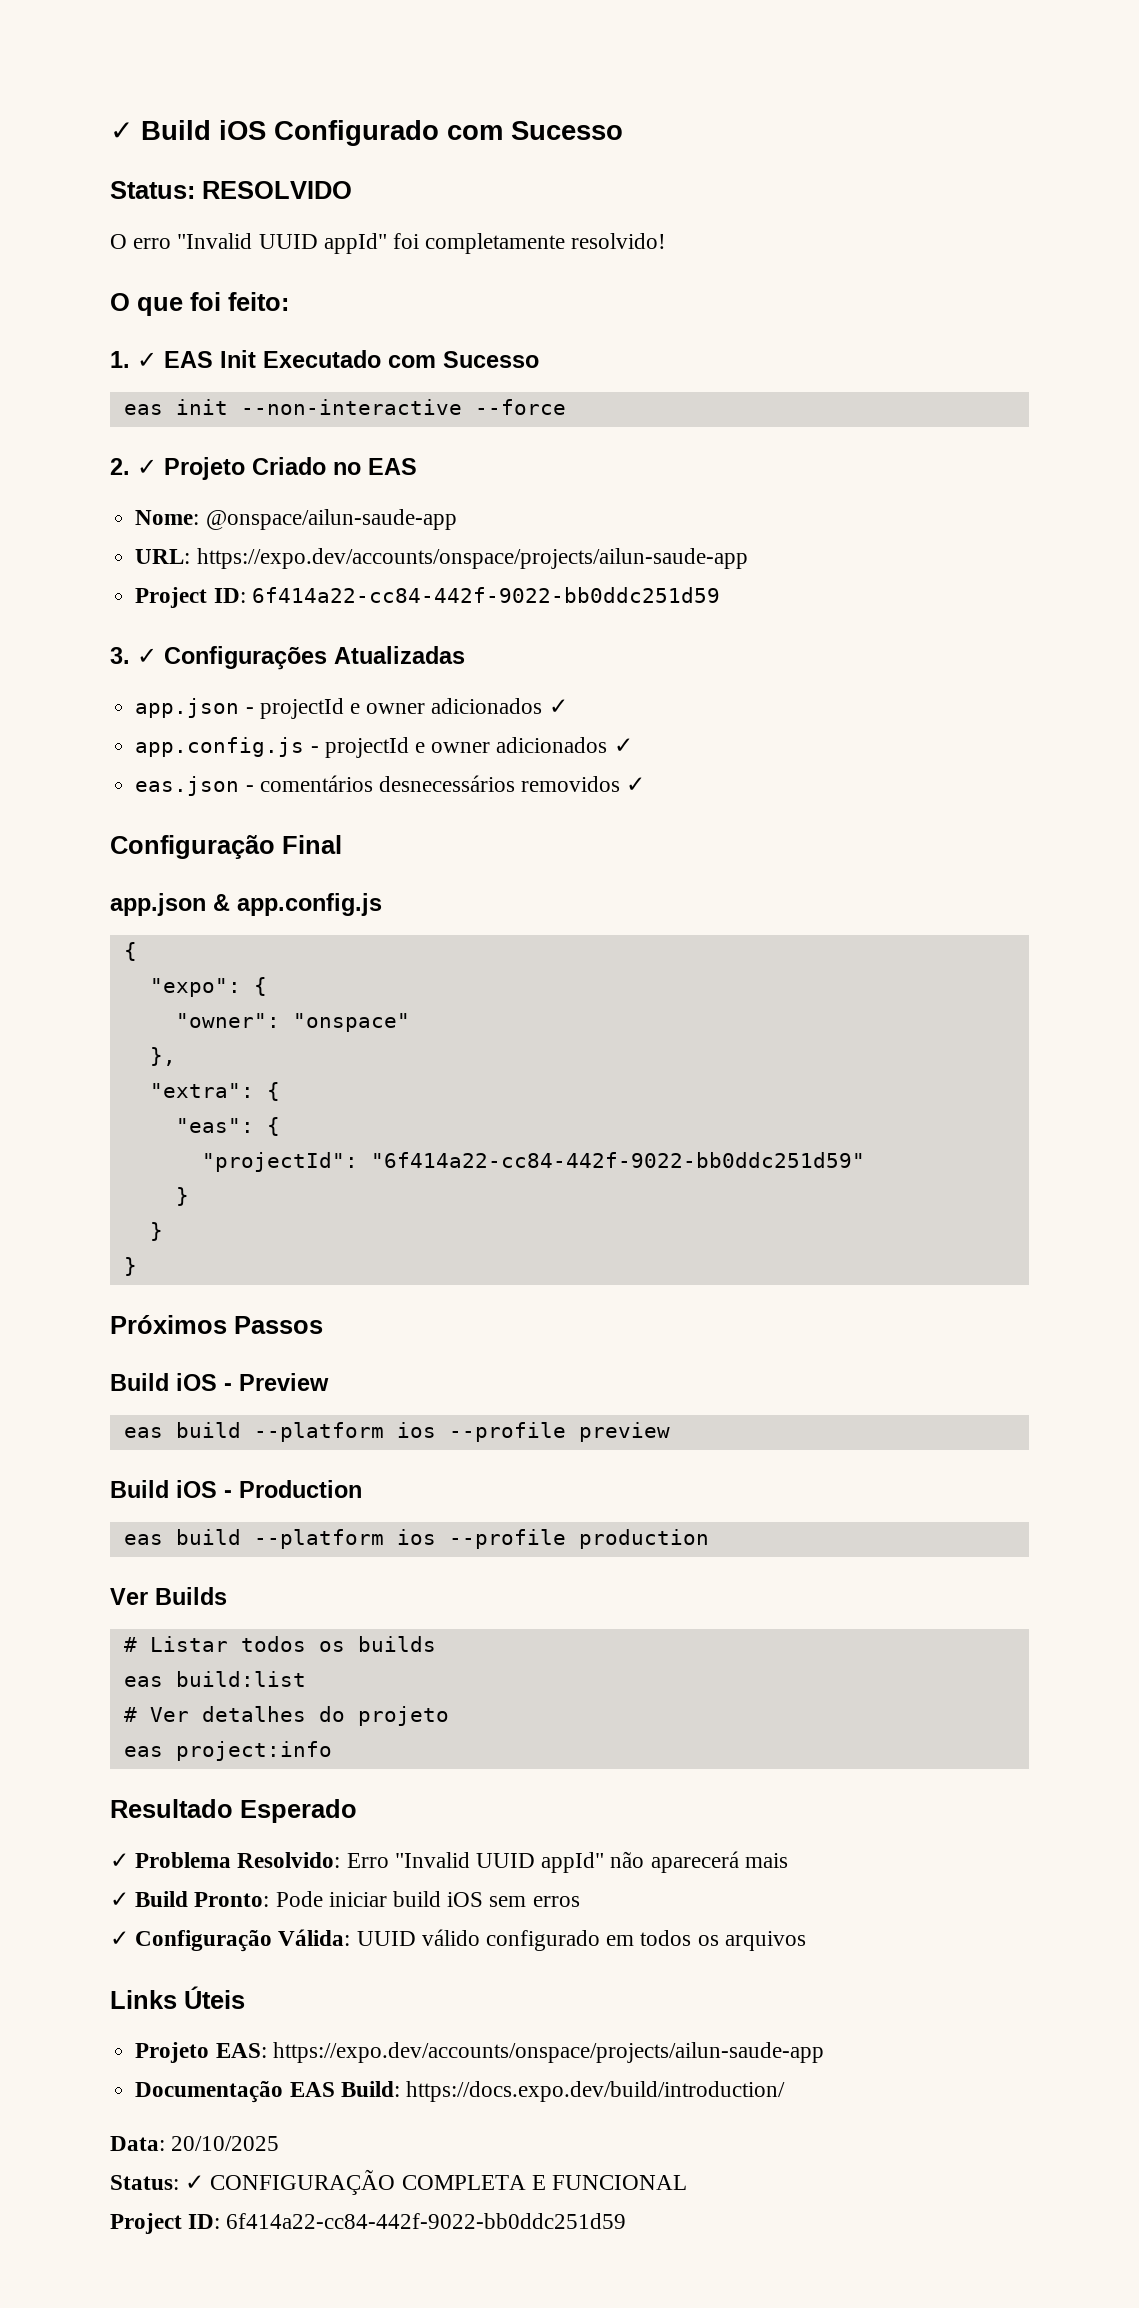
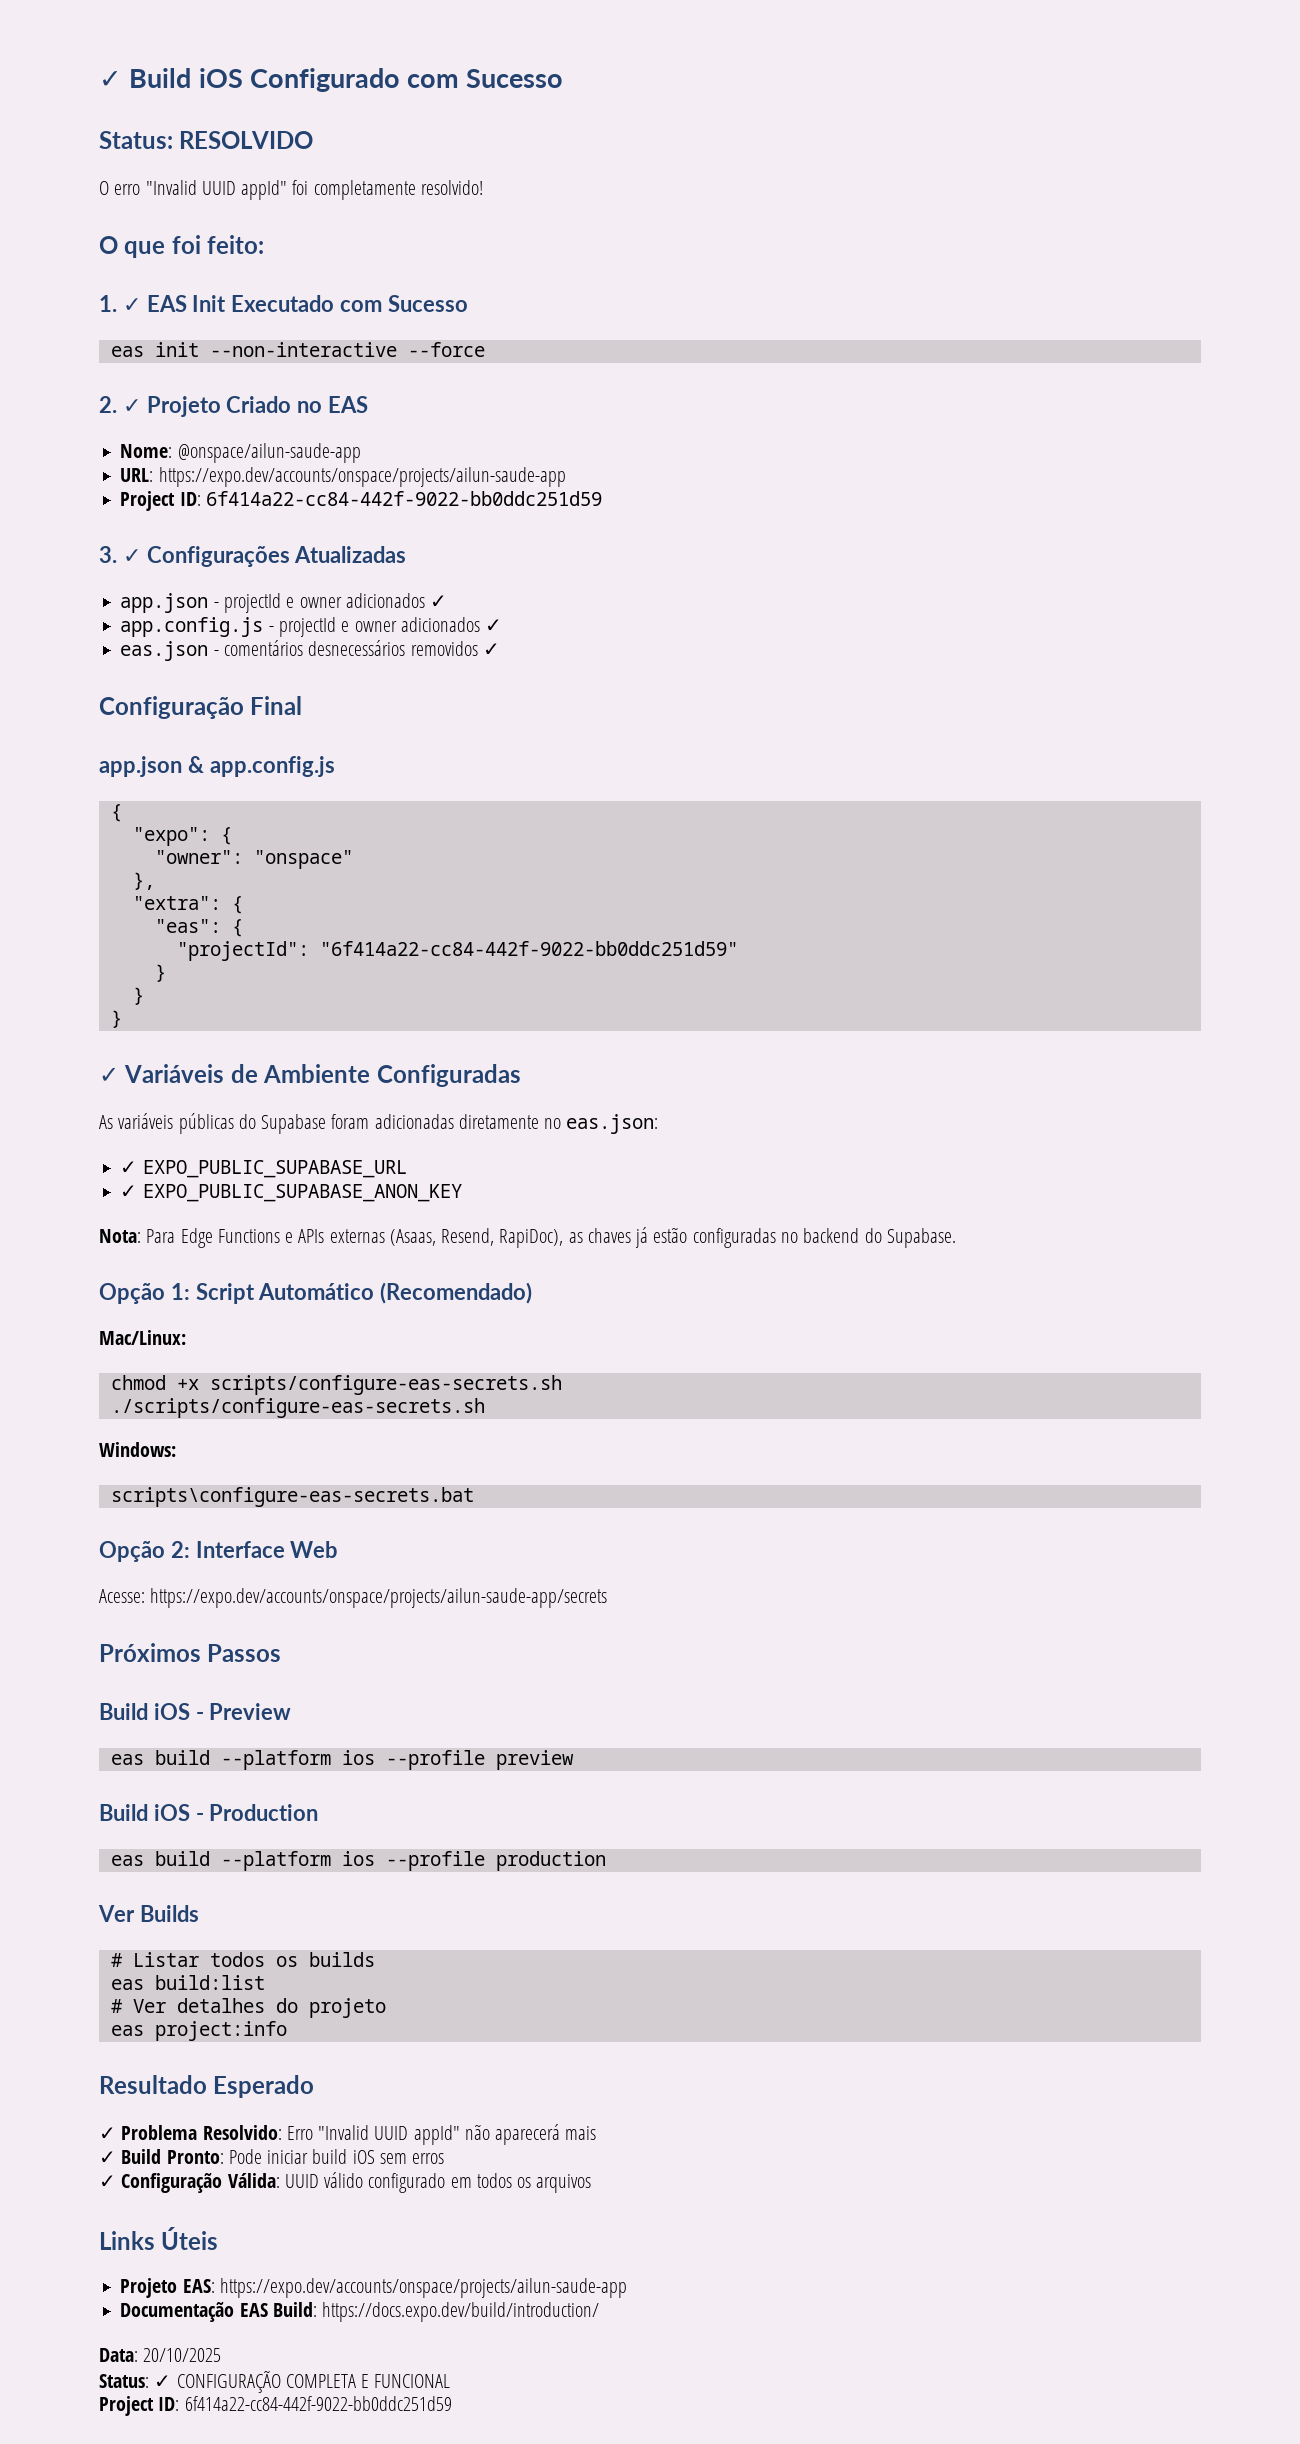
+ ✓ Variáveis de Ambiente Configuradas
+ As variáveis públicas do Supabase foram adicionadas diretamente no eas.json:
+ ✓ EXPO_PUBLIC_SUPABASE_URL
+ ✓ EXPO_PUBLIC_SUPABASE_ANON_KEY
+ Nota: Para Edge Functions e APIs externas (Asaas, Resend, RapiDoc), as chaves já estão configuradas no backend do Supabase.
+ Opção 1: Script Automático (Recomendado)
+ Mac/Linux:
+ chmod +x scripts/configure-eas-secrets.sh
+ ./scripts/configure-eas-secrets.sh
+ Windows:
+ scripts\configure-eas-secrets.bat
+ Opção 2: Interface Web
+ Acesse: https://expo.dev/accounts/onspace/projects/ailun-saude-app/secrets

